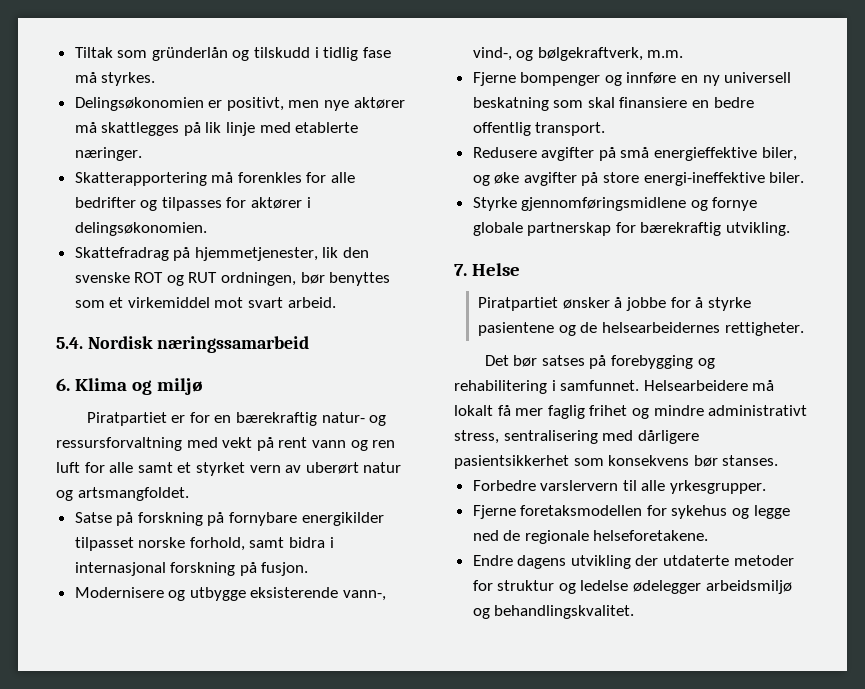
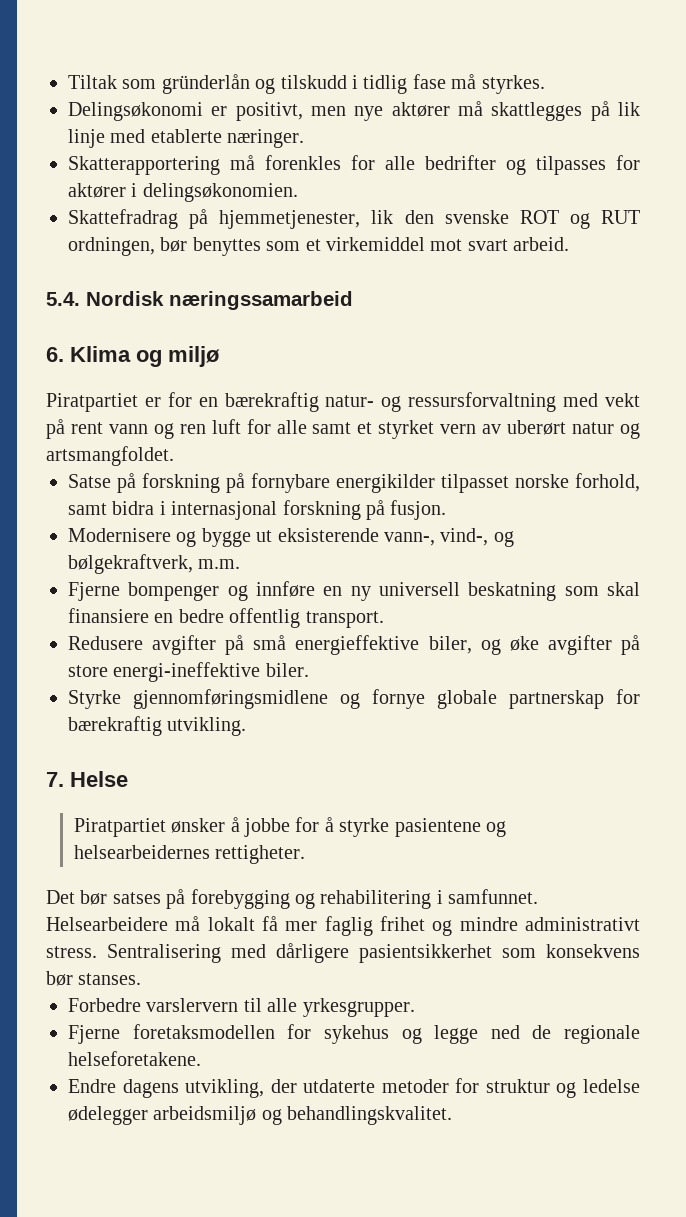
- Delingsøkonomien er positivt, men nye aktører må skattlegges på lik linje med etablerte næringer.
+ Delingsøkonomi er positivt, men nye aktører må skattlegges på lik linje med etablerte næringer.
- Modernisere og utbygge eksisterende vann-, vind-, og bølgekraftverk, m.m.
+ Modernisere og bygge ut eksisterende vann-, vind-, og bølgekraftverk, m.m.
- Piratpartiet ønsker å jobbe for å styrke pasientene og de helsearbeidernes rettigheter.
+ Piratpartiet ønsker å jobbe for å styrke pasientene og helsearbeidernes rettigheter.
- Helsearbeidere må lokalt få mer faglig frihet og mindre administrativt stress, sentralisering med dårligere pasientsikkerhet som konsekvens bør stanses.
+ Helsearbeidere må lokalt få mer faglig frihet og mindre administrativt stress. Sentralisering med dårligere pasientsikkerhet som konsekvens bør stanses.
- Endre dagens utvikling der utdaterte metoder for struktur og ledelse ødelegger arbeidsmiljø og behandlingskvalitet.
+ Endre dagens utvikling, der utdaterte metoder for struktur og ledelse ødelegger arbeidsmiljø og behandlingskvalitet.

